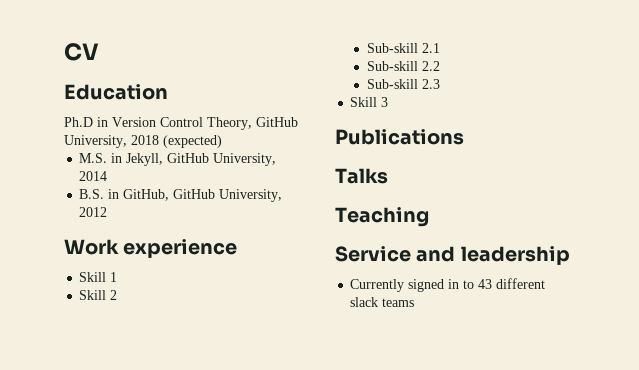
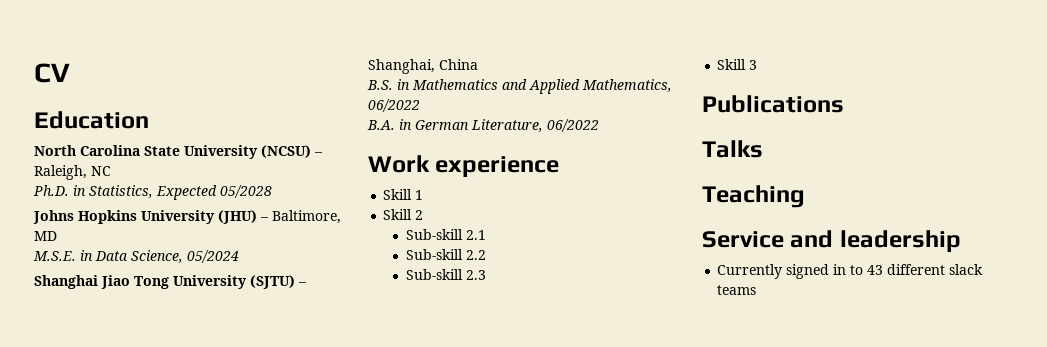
- Ph.D in Version Control Theory, GitHub University, 2018 (expected)
- M.S. in Jekyll, GitHub University, 2014
- B.S. in GitHub, GitHub University, 2012
+ North Carolina State University (NCSU) – Raleigh, NC
+ Ph.D. in Statistics, Expected 05/2028
+ Johns Hopkins University (JHU) – Baltimore, MD
+ M.S.E. in Data Science, 05/2024
+ Shanghai Jiao Tong University (SJTU) – Shanghai, China
+ B.S. in Mathematics and Applied Mathematics, 06/2022
+ B.A. in German Literature, 06/2022

